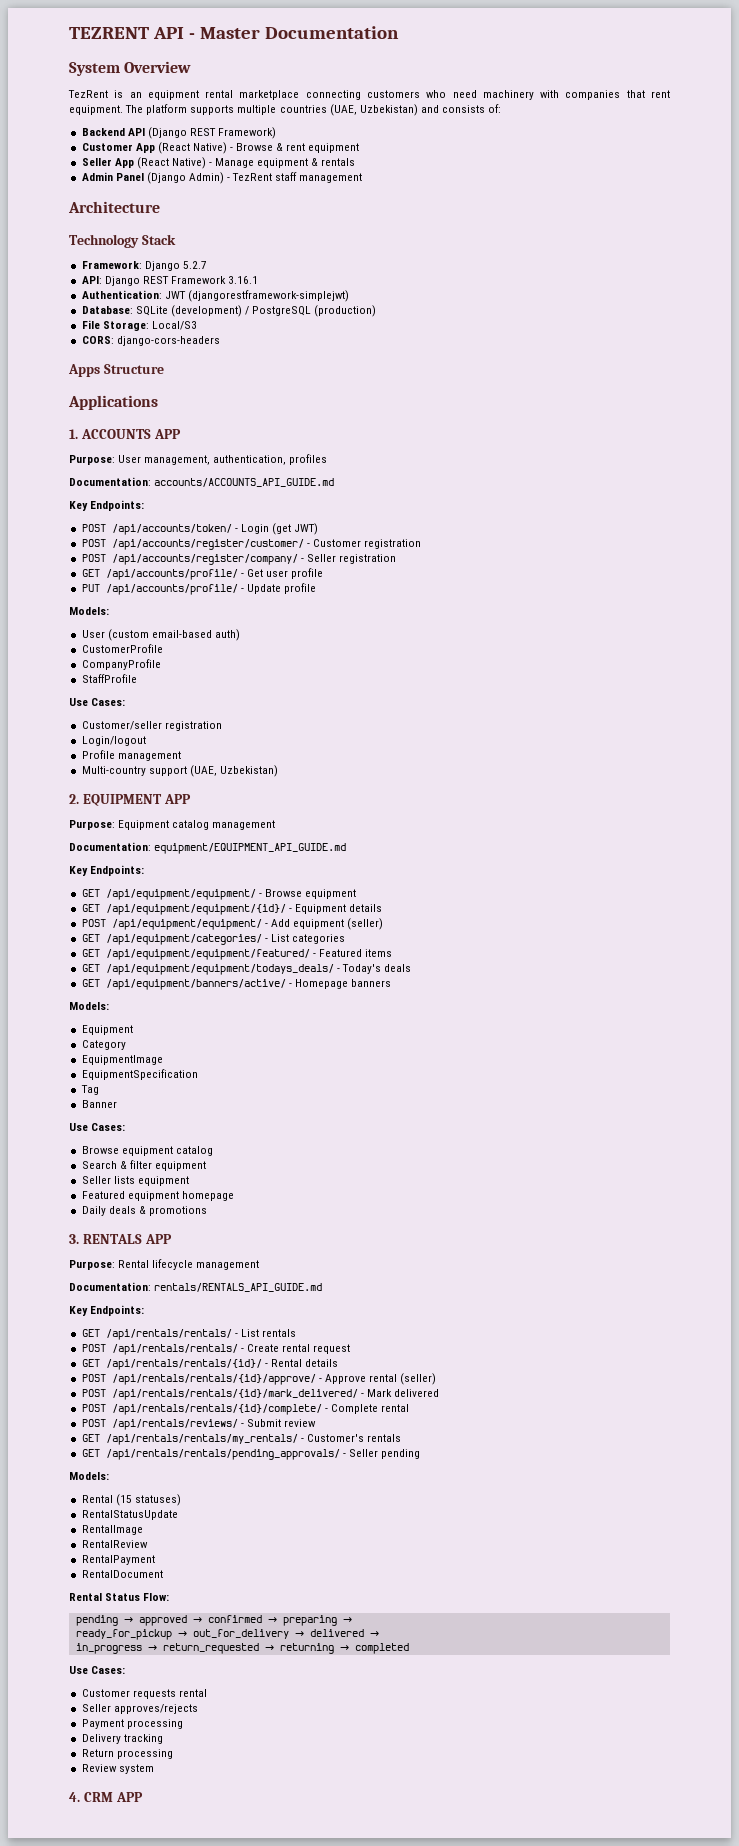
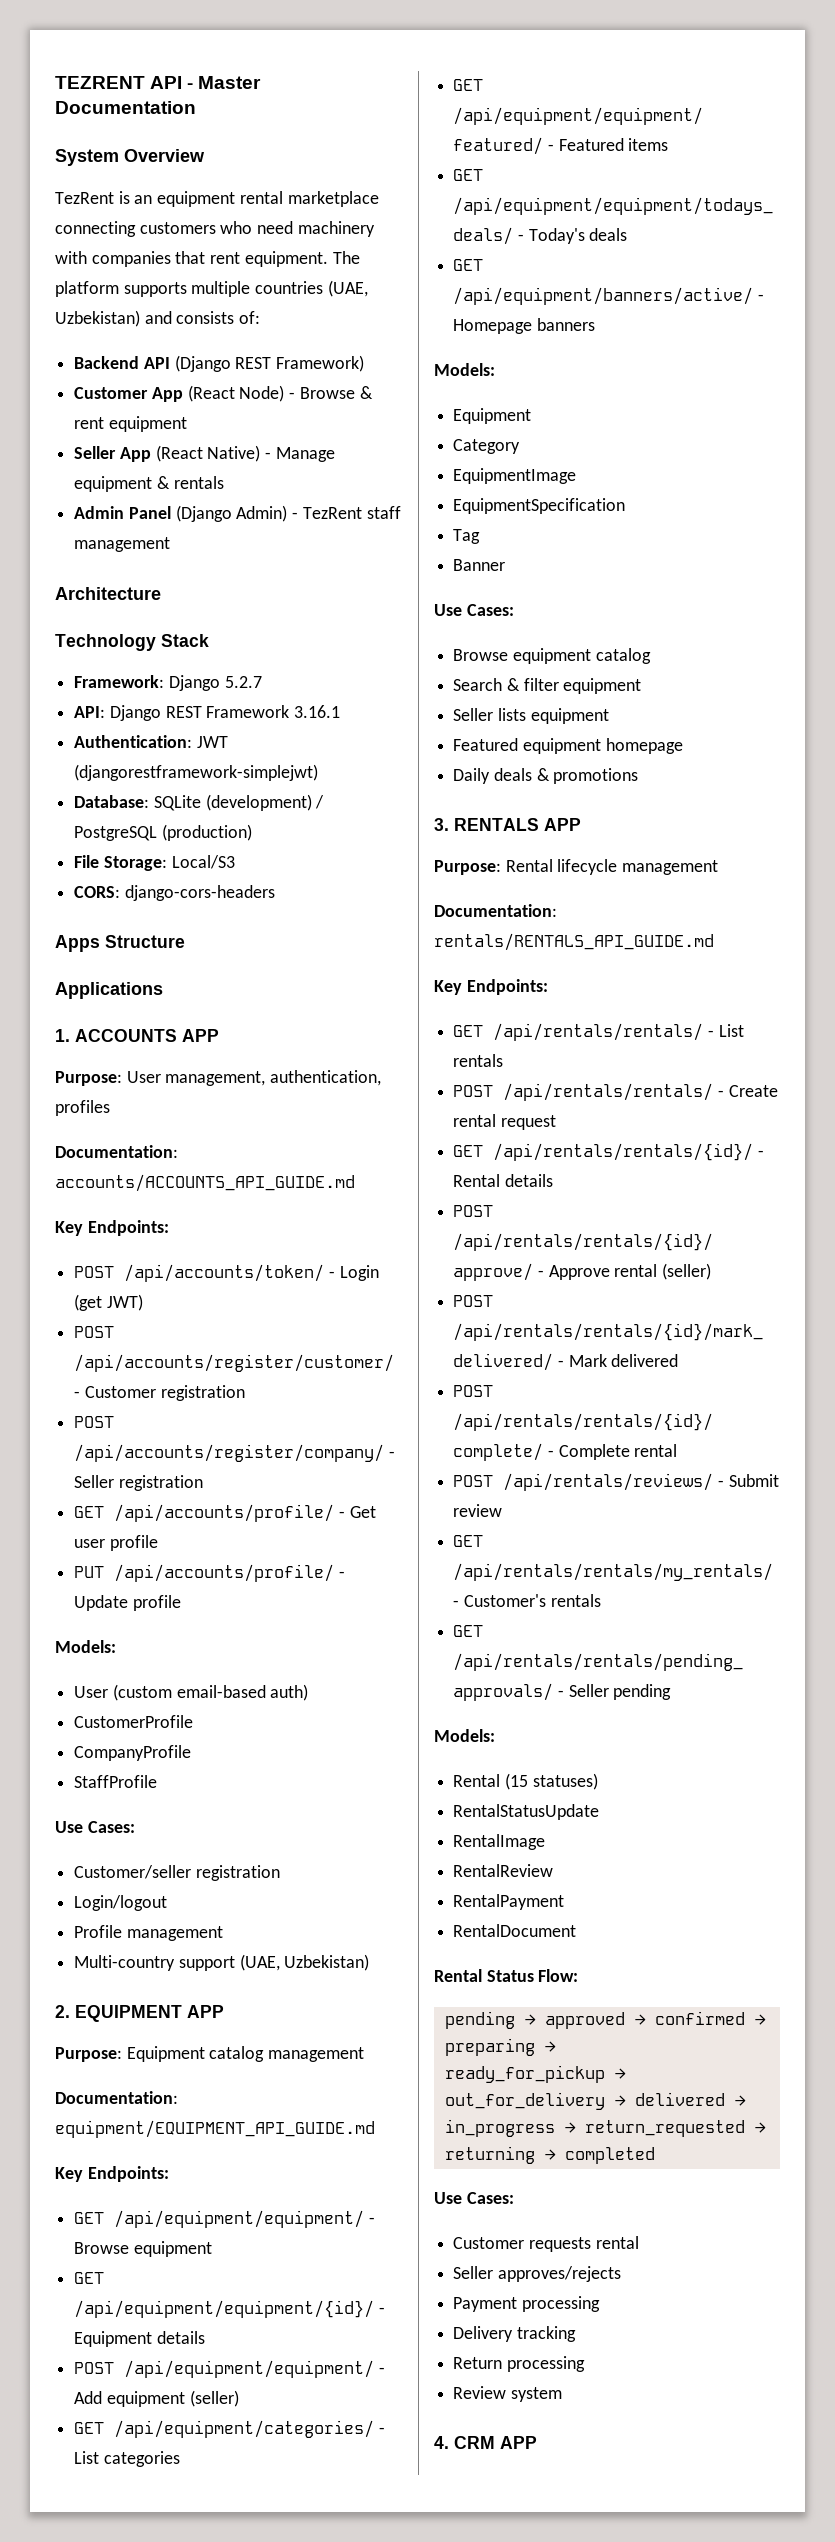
- Customer App (React Native) - Browse & rent equipment
+ Customer App (React Node) - Browse & rent equipment

